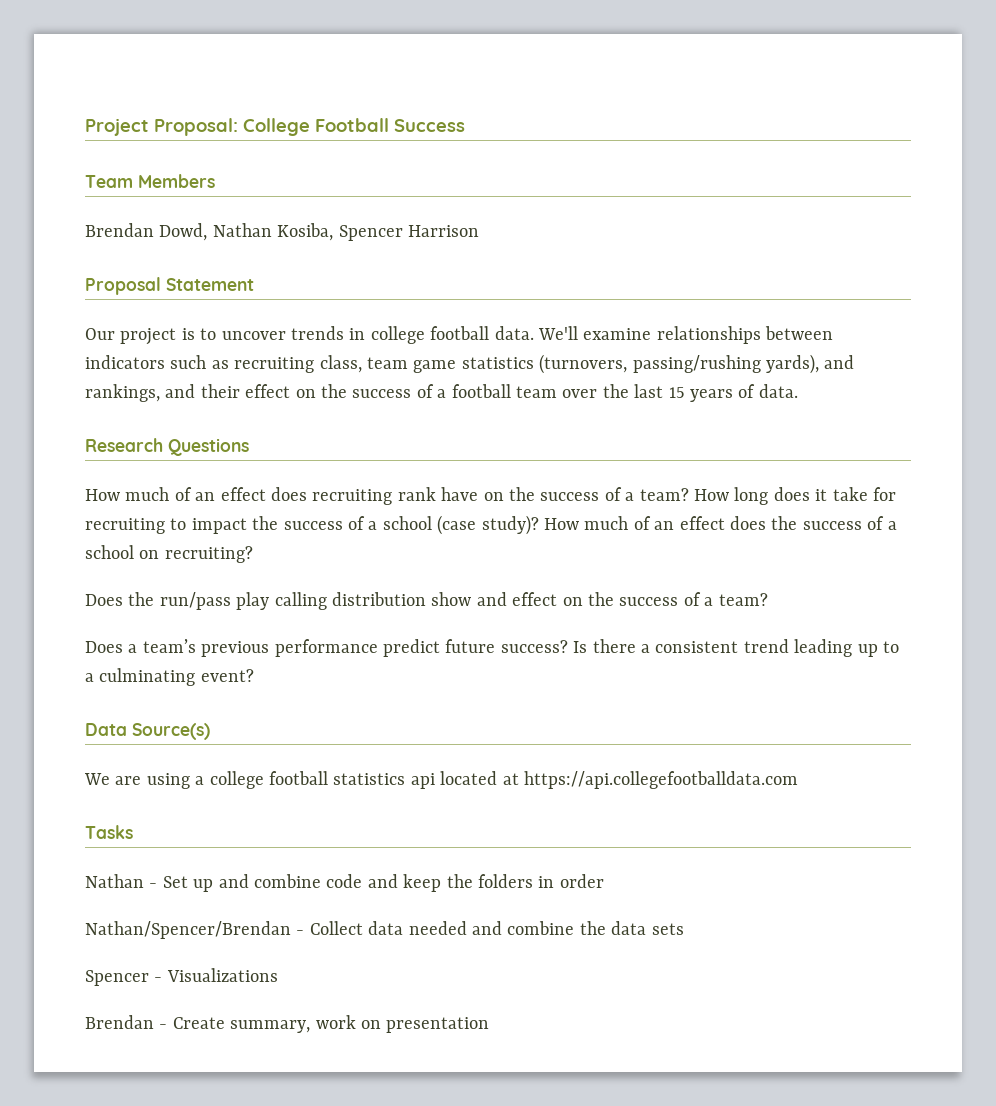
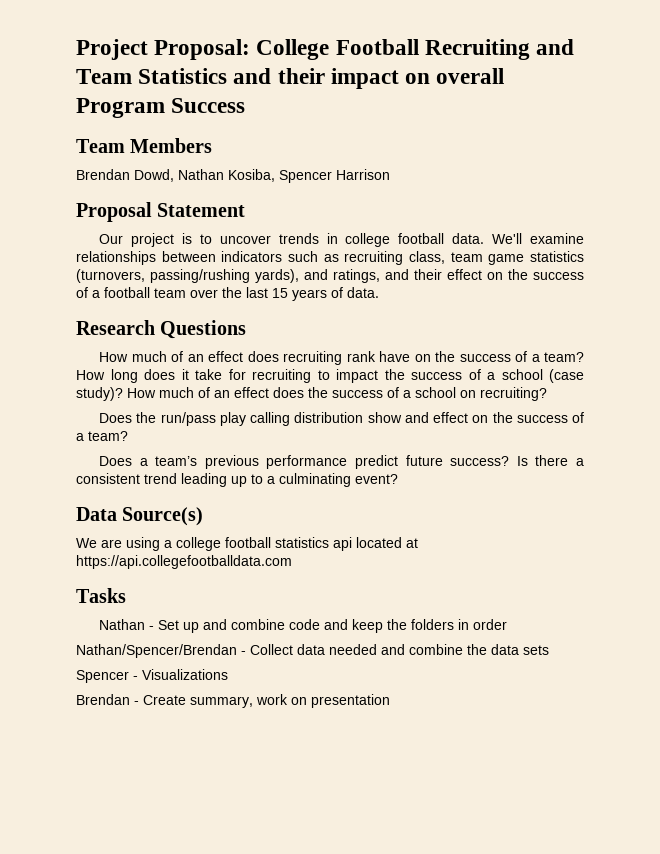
- Project Proposal: College Football Success
+ Project Proposal: College Football Recruiting and Team Statistics and their impact on overall Program Success
- We'll examine relationships between indicators such as recruiting class, team game statistics (turnovers, passing/rushing yards), and rankings, and their effect on the success of a football team over the last 15 years of data.
+ We'll examine relationships between indicators such as recruiting class, team game statistics (turnovers, passing/rushing yards), and ratings, and their effect on the success of a football team over the last 15 years of data.

